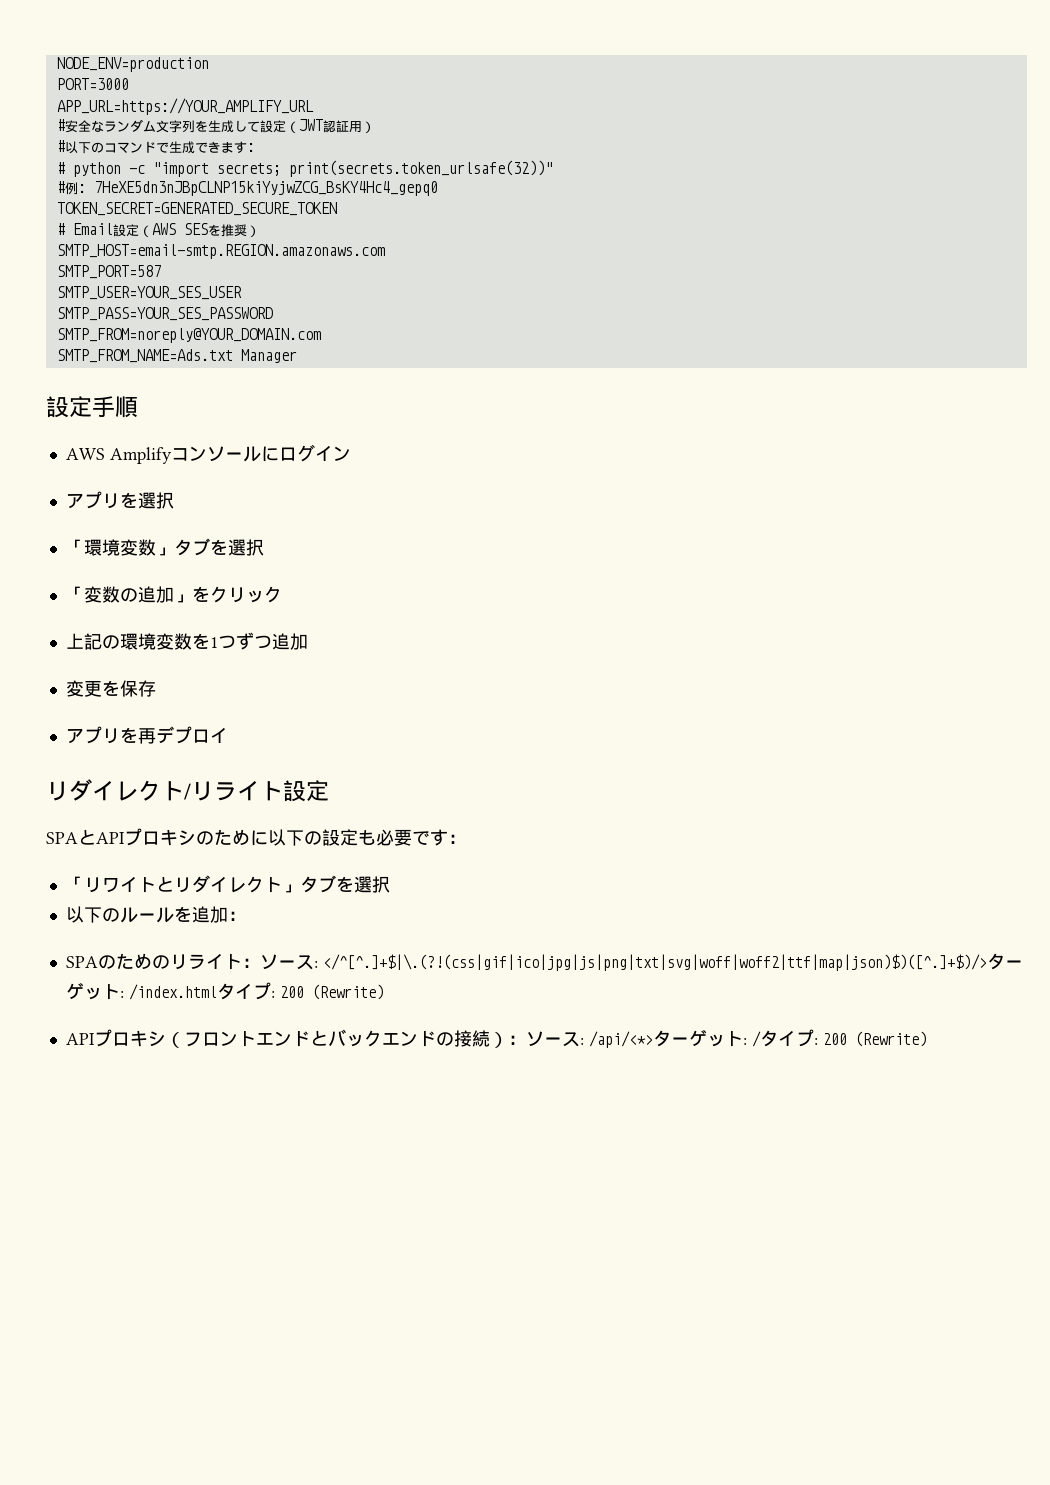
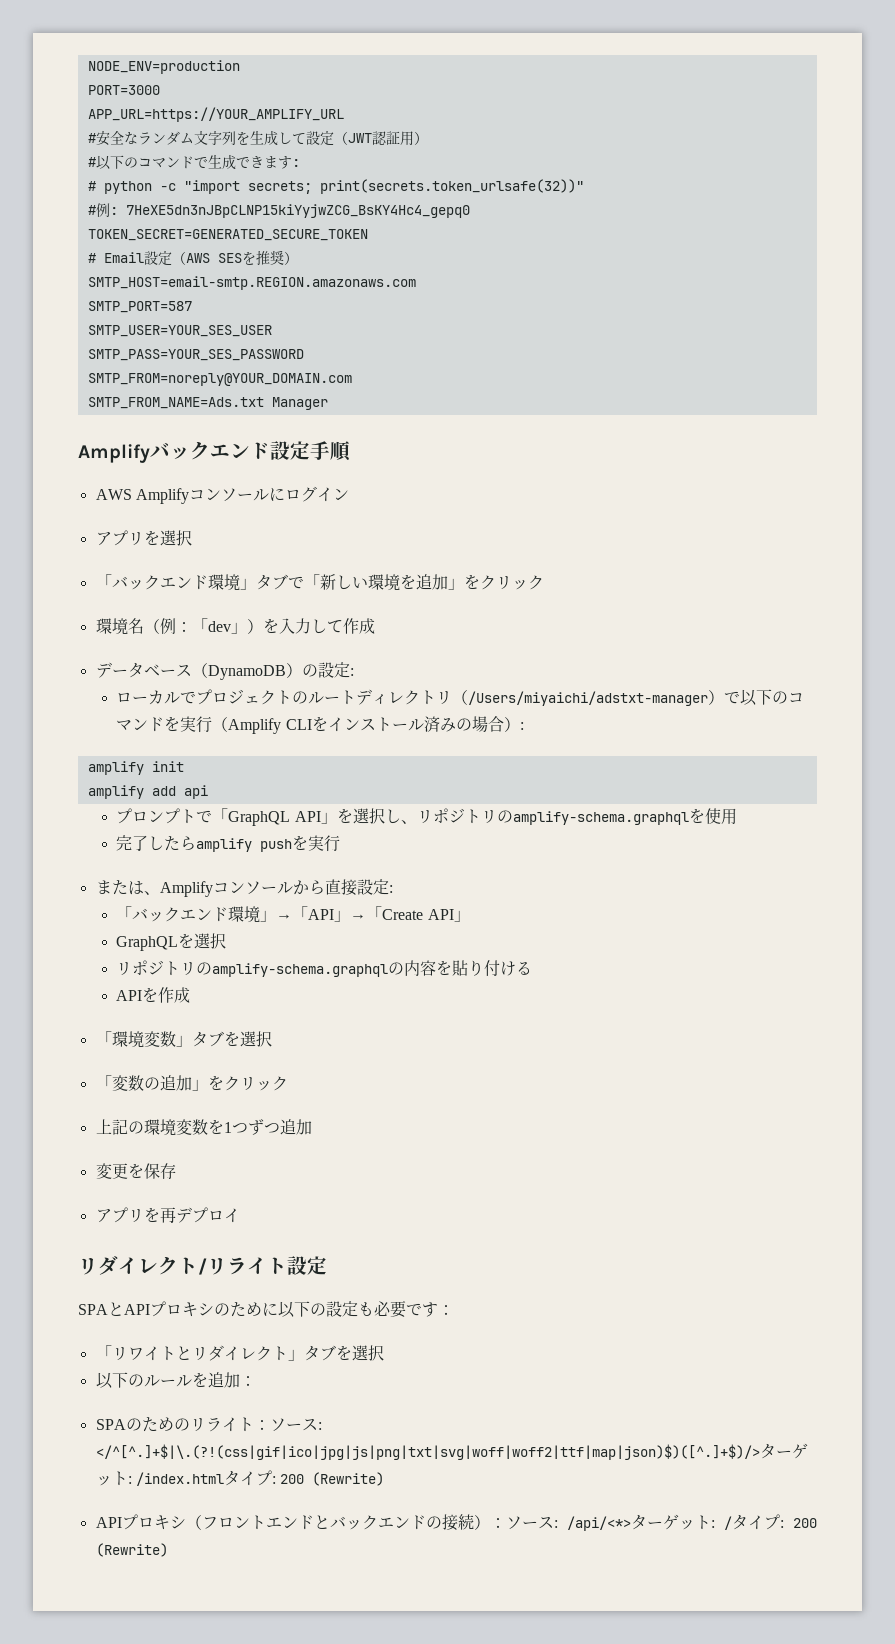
- 設定手順
+ Amplifyバックエンド設定手順
+ 「バックエンド環境」タブで「新しい環境を追加」をクリック
+ 環境名（例：「dev」）を入力して作成
+ データベース（DynamoDB）の設定:
+ ローカルでプロジェクトのルートディレクトリ（/Users/miyaichi/adstxt-manager）で以下のコマンドを実行（Amplify CLIをインストール済みの場合）:
+ amplify init
+ amplify add api
+ プロンプトで「GraphQL API」を選択し、リポジトリのamplify-schema.graphqlを使用
+ 完了したらamplify pushを実行
+ または、Amplifyコンソールから直接設定:
+ 「バックエンド環境」→「API」→「Create API」
+ GraphQLを選択
+ リポジトリのamplify-schema.graphqlの内容を貼り付ける
+ APIを作成

